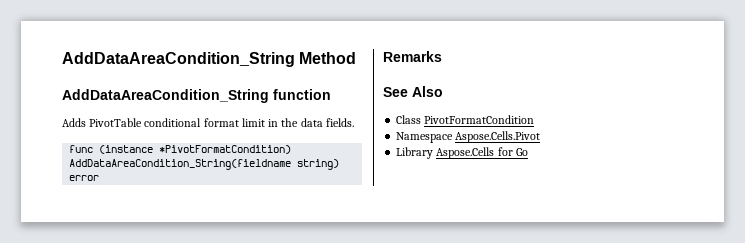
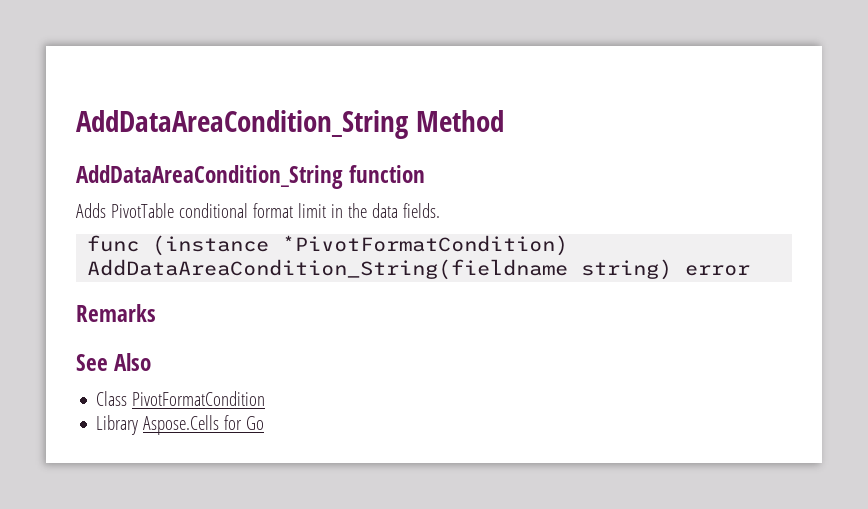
- Namespace Aspose.Cells.Pivot

